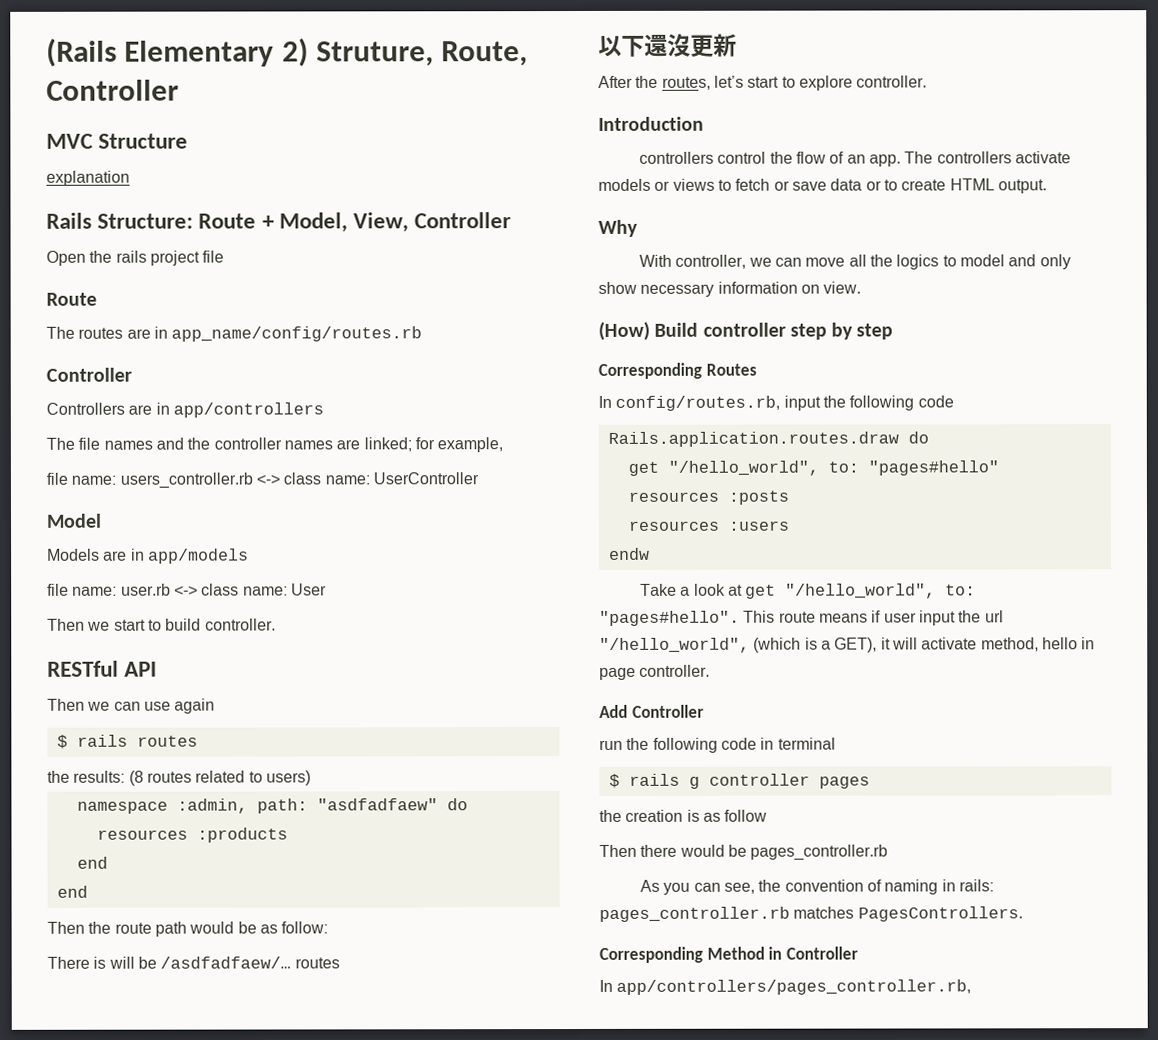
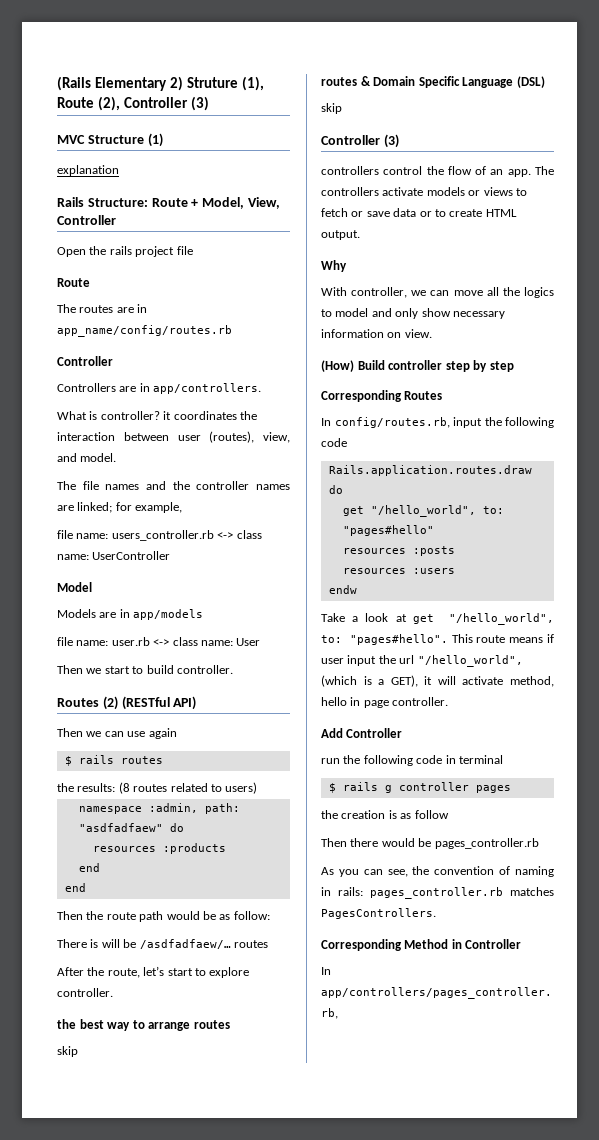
- (Rails Elementary 2) Struture, Route, Controller
+ (Rails Elementary 2) Struture (1), Route (2), Controller (3)
- MVC Structure
+ MVC Structure (1)
- Controllers are in app/controllers
+ Controllers are in app/controllers.
+ What is controller? it coordinates the interaction between user (routes), view, and model.
- RESTful API
+ Routes (2) (RESTful API)
- 以下還沒更新
- After the routes, let’s start to explore controller.
+ After the route, let’s start to explore controller.
- Introduction
+ the best way to arrange routes
+ skip
+ routes & Domain Specific Language (DSL)
+ skip
+ Controller (3)

